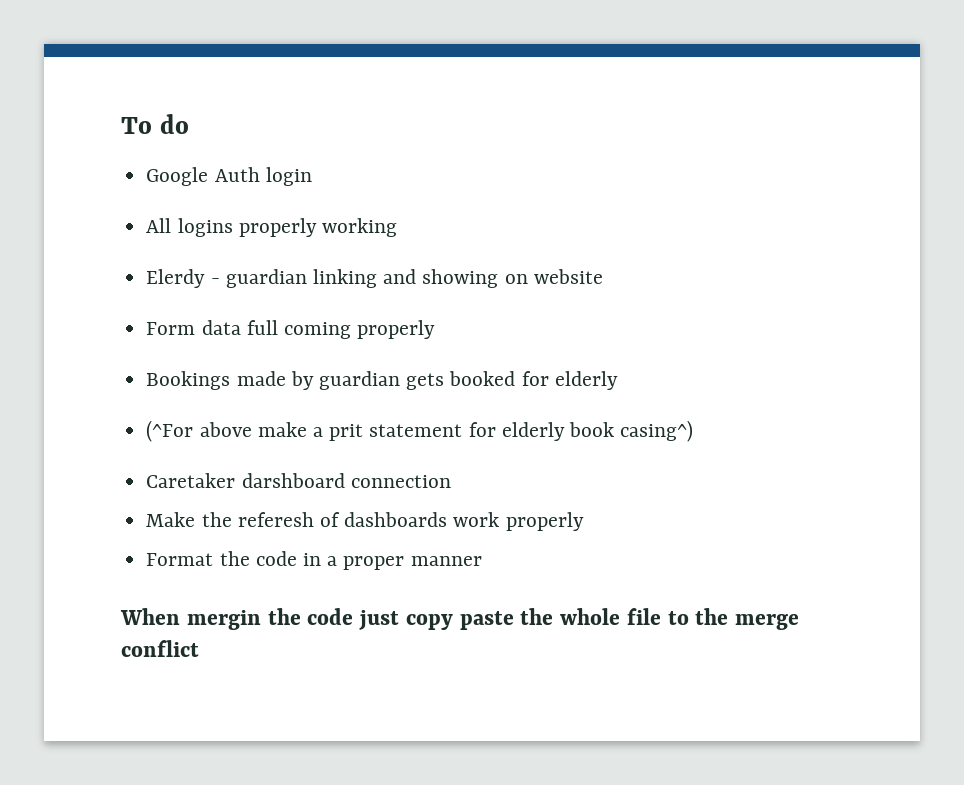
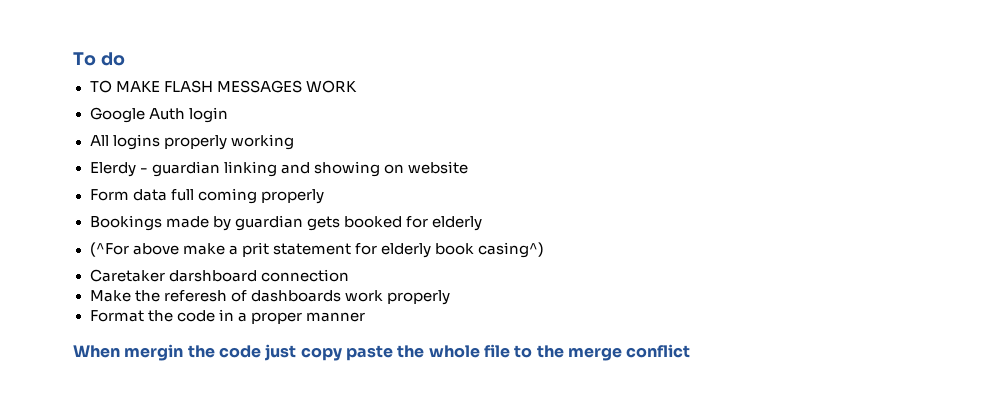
+ TO MAKE FLASH MESSAGES WORK

